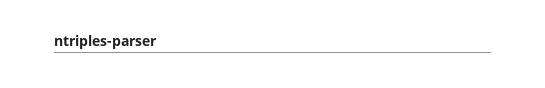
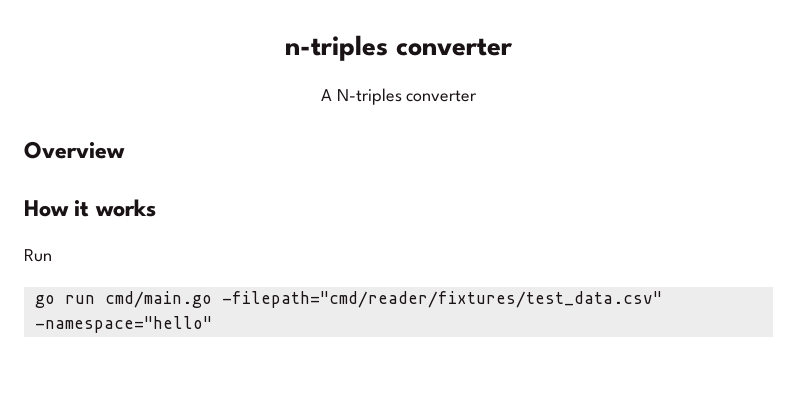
- ntriples-parser
+ n-triples converter
+ A N-triples converter
+ Overview
+ How it works
+ Run
+ go run cmd/main.go -filepath="cmd/reader/fixtures/test_data.csv" -namespace="hello"

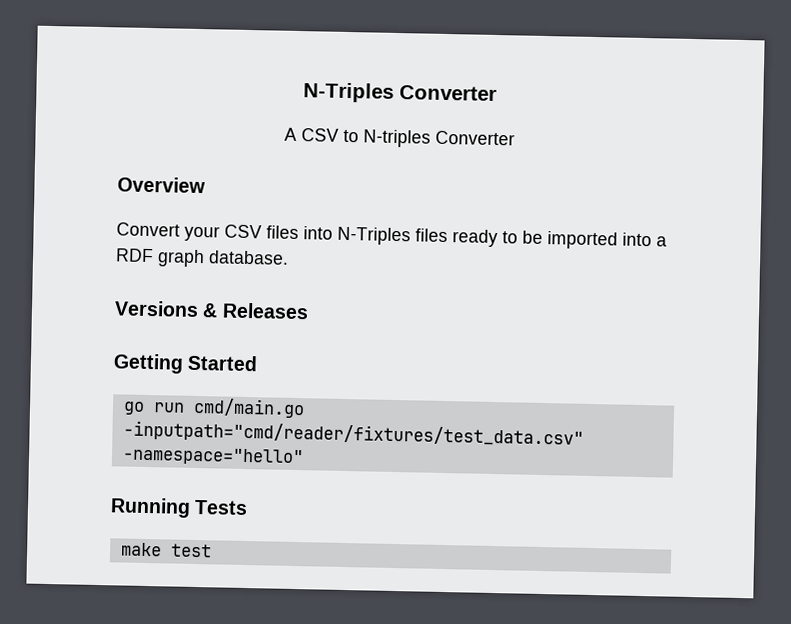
- n-triples converter
+ N-Triples Converter
- A N-triples converter
+ A CSV to N-triples Converter
  Overview
- How it works
- Run
+ Convert your CSV files into N-Triples files ready to be imported into a RDF graph database.
+ Versions & Releases
+ Getting Started
- go run cmd/main.go -filepath="cmd/reader/fixtures/test_data.csv" -namespace="hello"
+ go run cmd/main.go -inputpath="cmd/reader/fixtures/test_data.csv" -namespace="hello"
+ Running Tests
+ make test

